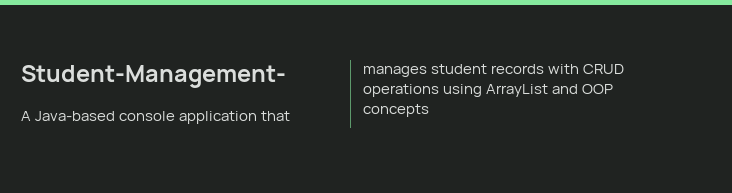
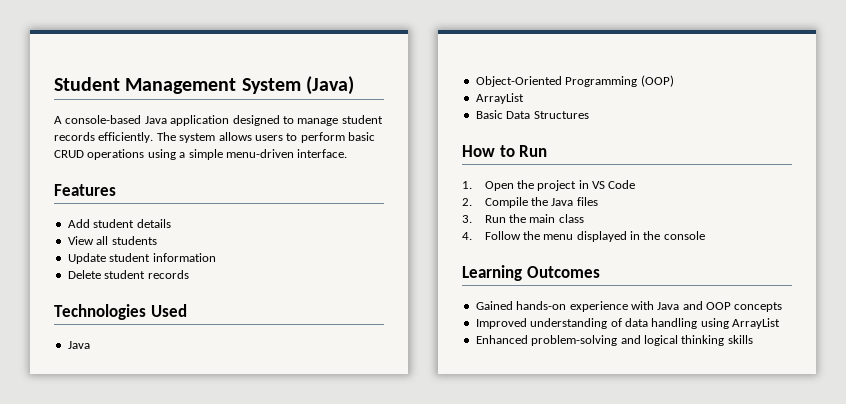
- Student-Management-
- A Java-based console application that manages student records with CRUD operations using ArrayList and OOP concepts
+ Student Management System (Java)
+ A console-based Java application designed to manage student records efficiently. The system allows users to perform basic CRUD operations using a simple menu-driven interface.
+ Features
+ Add student details
+ View all students
+ Update student information
+ Delete student records
+ Technologies Used
+ Java
+ Object-Oriented Programming (OOP)
+ ArrayList
+ Basic Data Structures
+ How to Run
+ 1. Open the project in VS Code
+ 2. Compile the Java files
+ 3. Run the main class
+ 4. Follow the menu displayed in the console
+ Learning Outcomes
+ Gained hands-on experience with Java and OOP concepts
+ Improved understanding of data handling using ArrayList
+ Enhanced problem-solving and logical thinking skills

